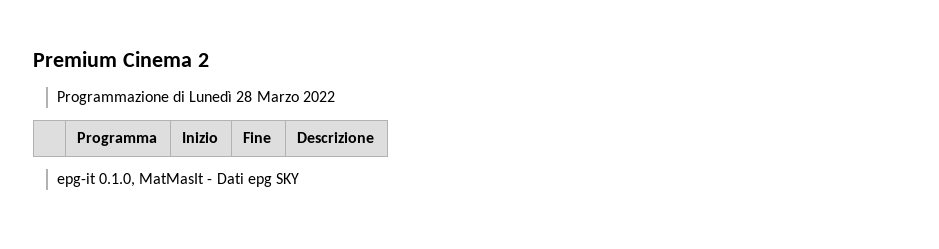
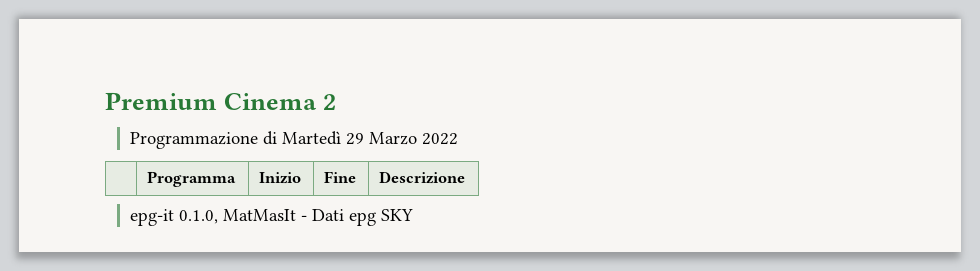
- Programmazione di Lunedì 28 Marzo 2022
+ Programmazione di Martedì 29 Marzo 2022

